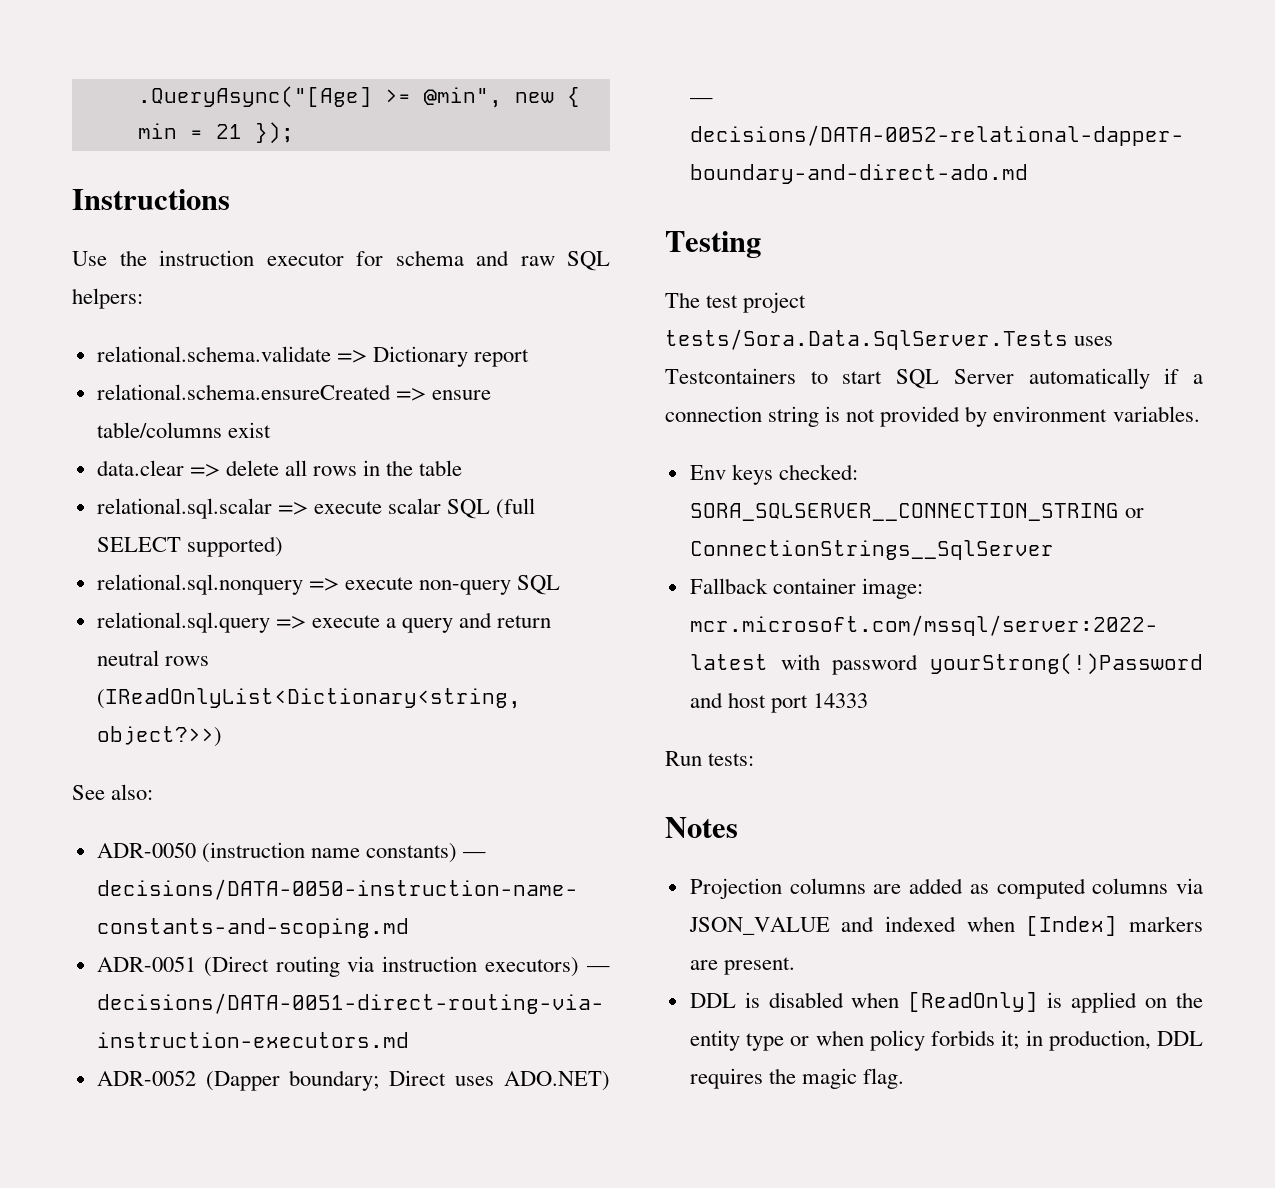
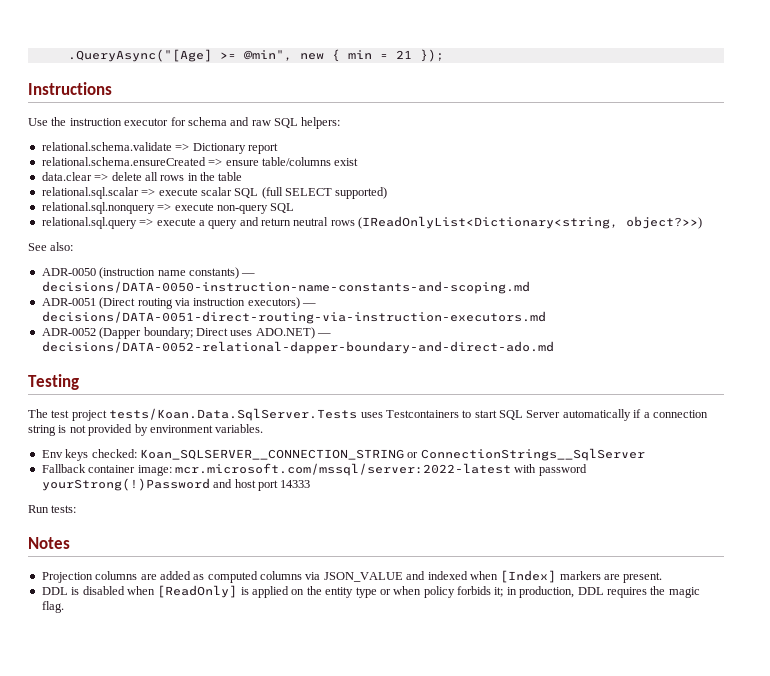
- The test project tests/Sora.Data.SqlServer.Tests uses Testcontainers to start SQL Server automatically if a connection string is not provided by environment variables.
+ The test project tests/Koan.Data.SqlServer.Tests uses Testcontainers to start SQL Server automatically if a connection string is not provided by environment variables.
- Env keys checked: SORA_SQLSERVER__CONNECTION_STRING or ConnectionStrings__SqlServer
+ Env keys checked: Koan_SQLSERVER__CONNECTION_STRING or ConnectionStrings__SqlServer

